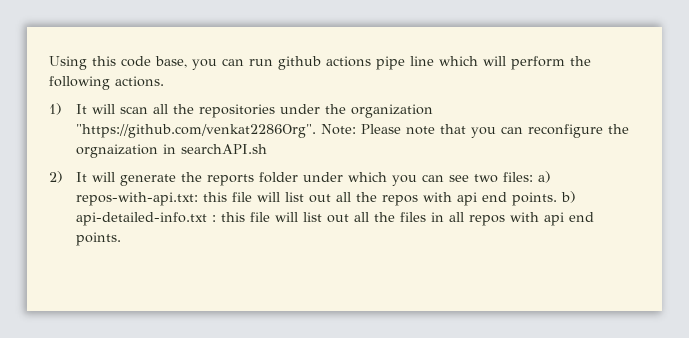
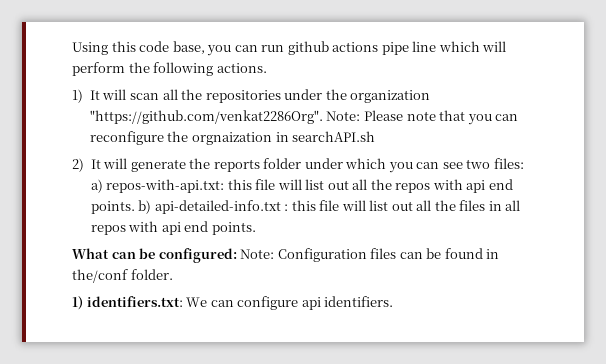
+ What can be configured: Note: Configuration files can be found in the/conf folder.
+ 1) identifiers.txt: We can configure api identifiers.

